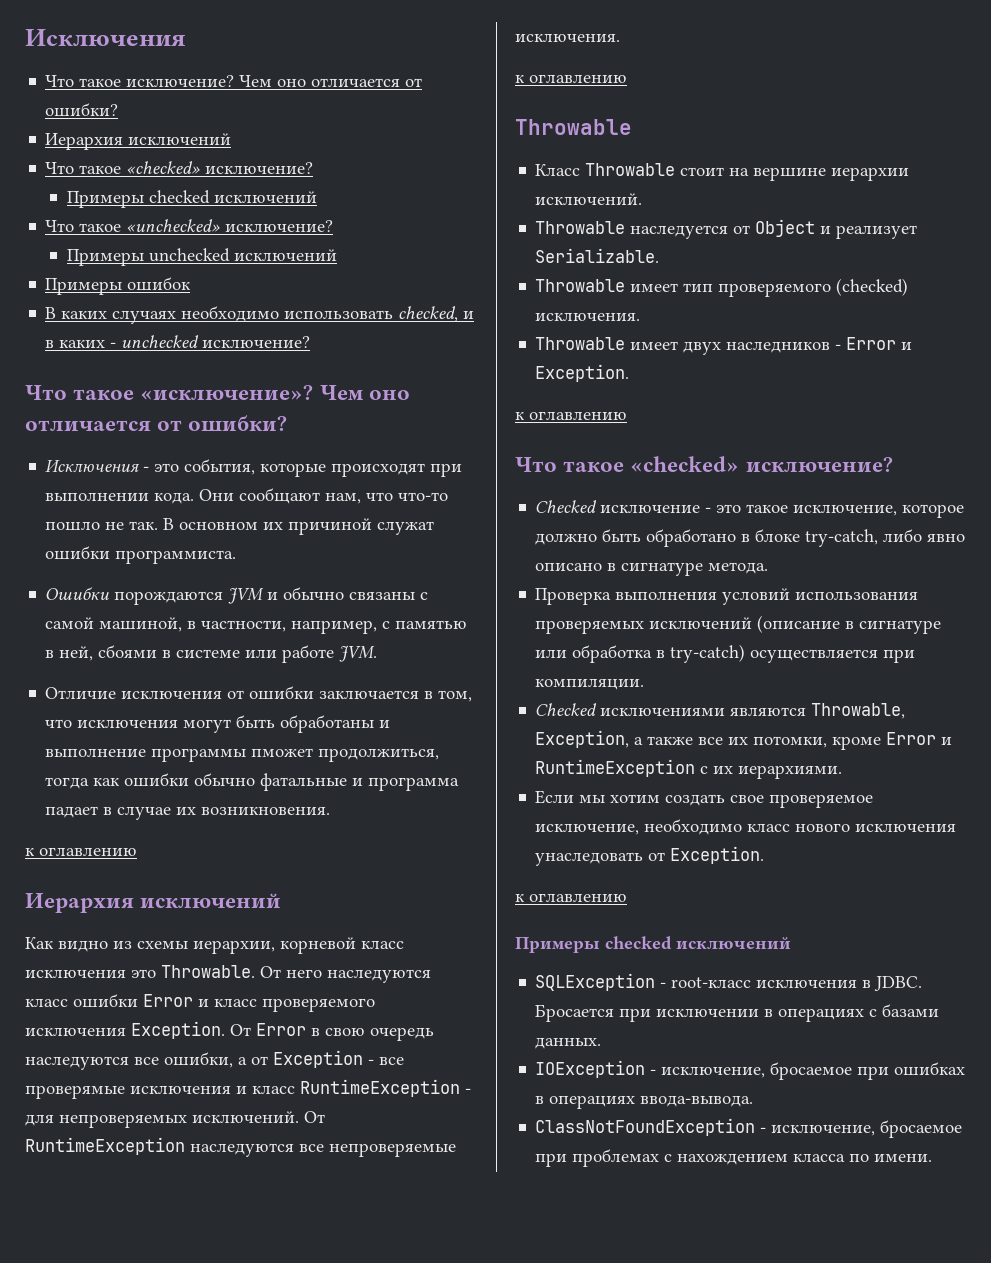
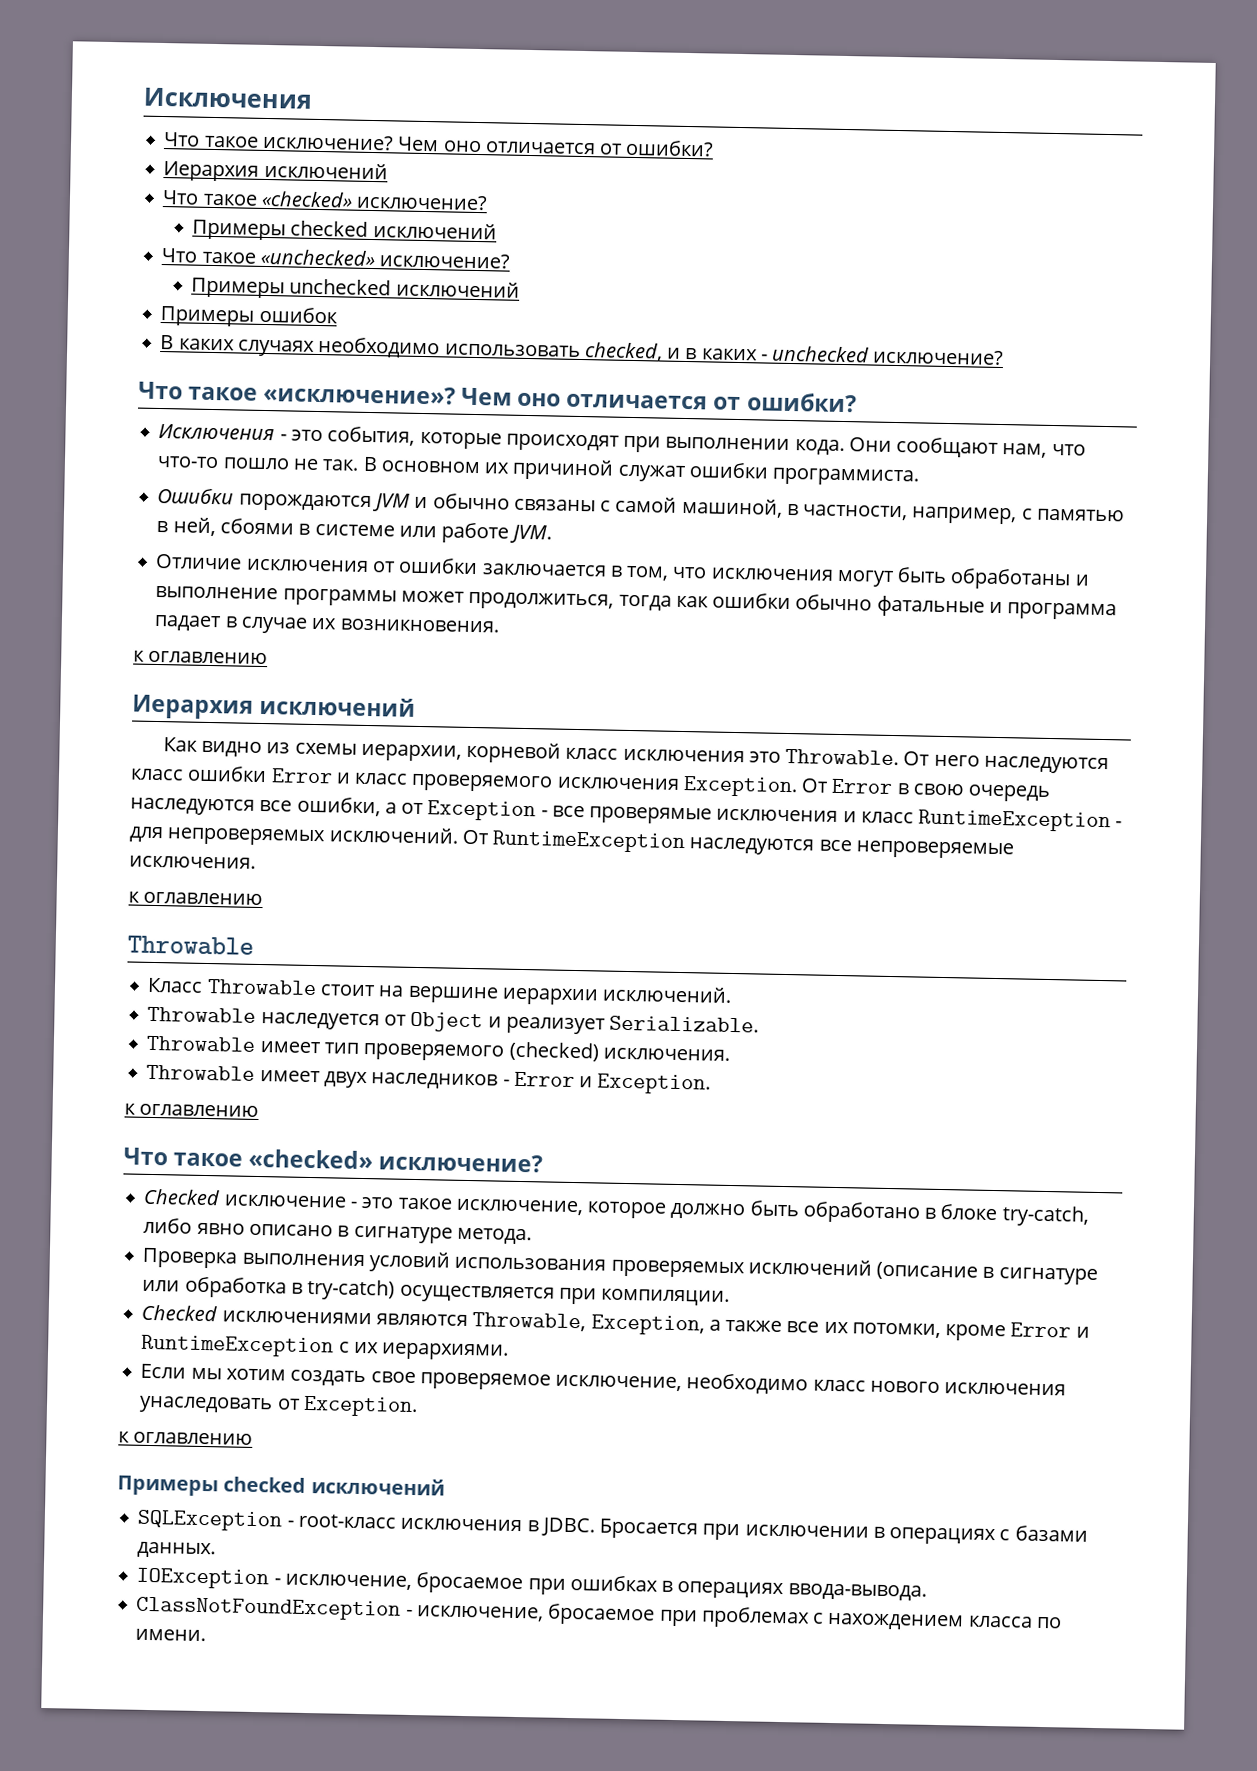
- Отличие исключения от ошибки заключается в том, что исключения могут быть обработаны и выполнение программы пможет продолжиться, тогда как ошибки обычно фатальные и программа падает в случае их возникновения.
+ Отличие исключения от ошибки заключается в том, что исключения могут быть обработаны и выполнение программы может продолжиться, тогда как ошибки обычно фатальные и программа падает в случае их возникновения.

